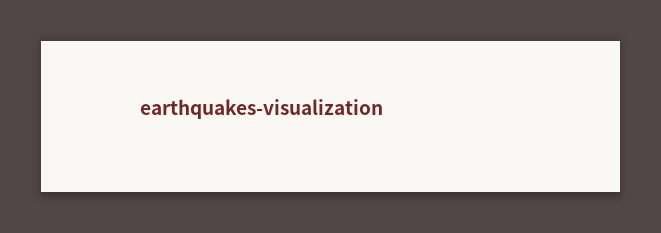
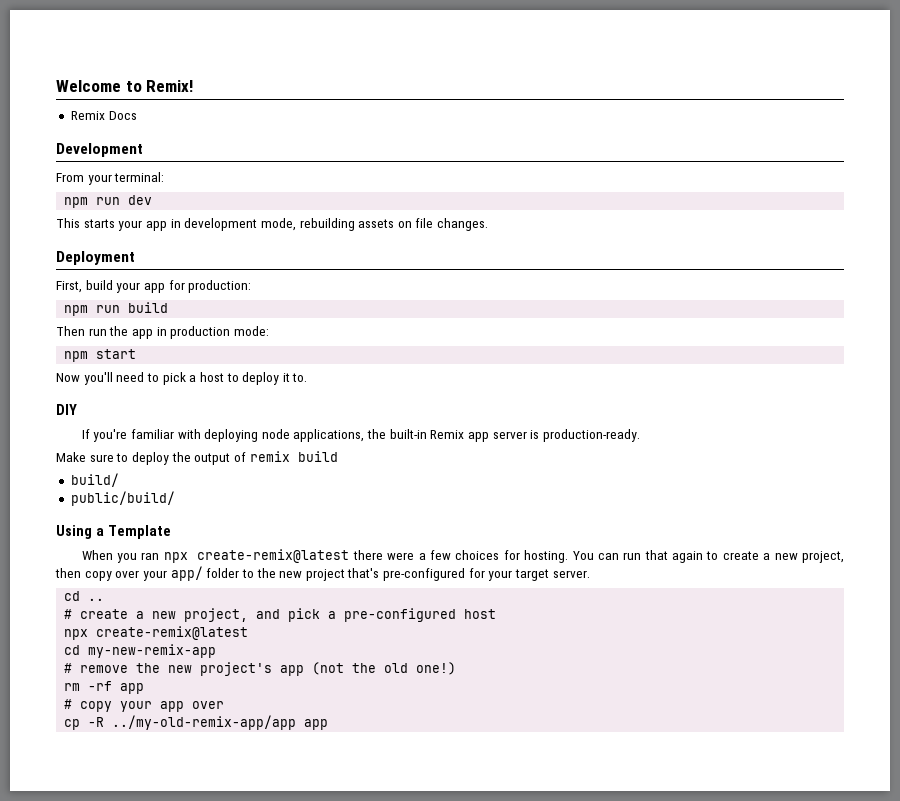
- earthquakes-visualization
+ Welcome to Remix!
+ Remix Docs
+ Development
+ From your terminal:
+ npm run dev
+ This starts your app in development mode, rebuilding assets on file changes.
+ Deployment
+ First, build your app for production:
+ npm run build
+ Then run the app in production mode:
+ npm start
+ Now you'll need to pick a host to deploy it to.
+ DIY
+ If you're familiar with deploying node applications, the built-in Remix app server is production-ready.
+ Make sure to deploy the output of remix build
+ build/
+ public/build/
+ Using a Template
+ When you ran npx create-remix@latest there were a few choices for hosting. You can run that again to create a new project, then copy over your app/ folder to the new project that's pre-configured for your target server.
+ cd ..
+ # create a new project, and pick a pre-configured host
+ npx create-remix@latest
+ cd my-new-remix-app
+ # remove the new project's app (not the old one!)
+ rm -rf app
+ # copy your app over
+ cp -R ../my-old-remix-app/app app

